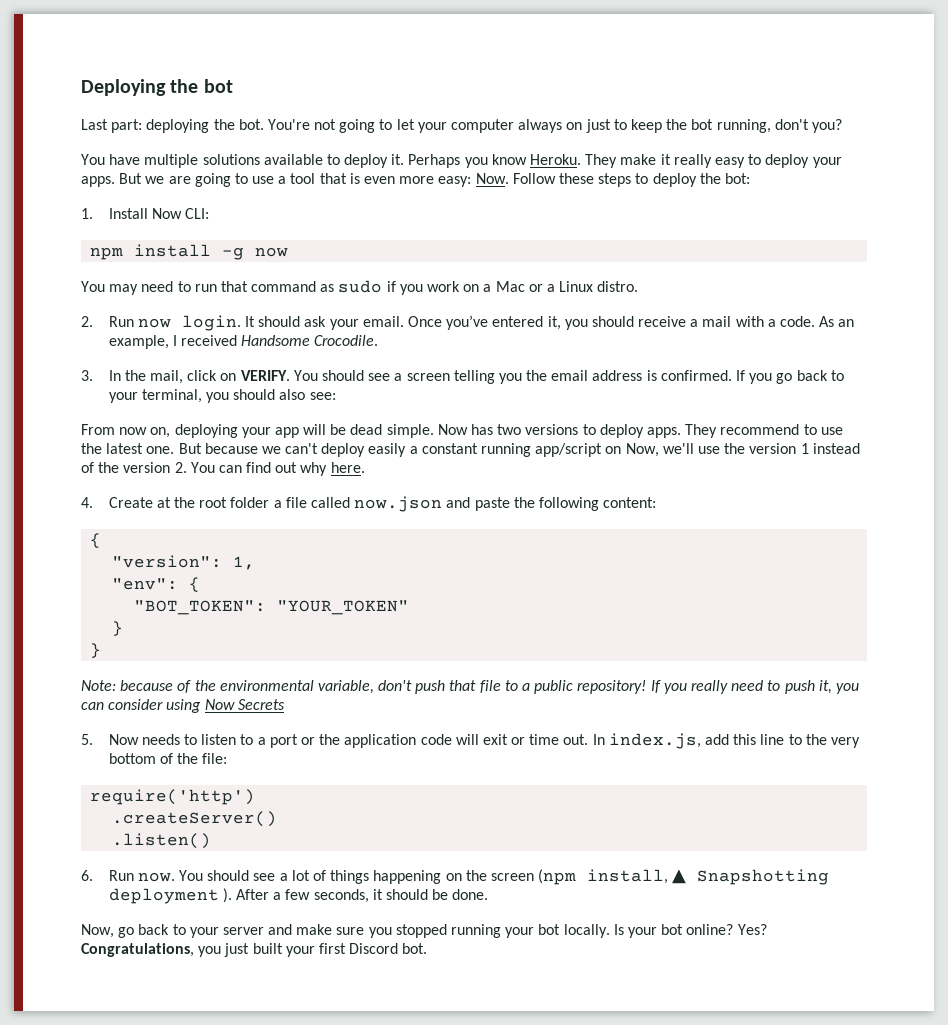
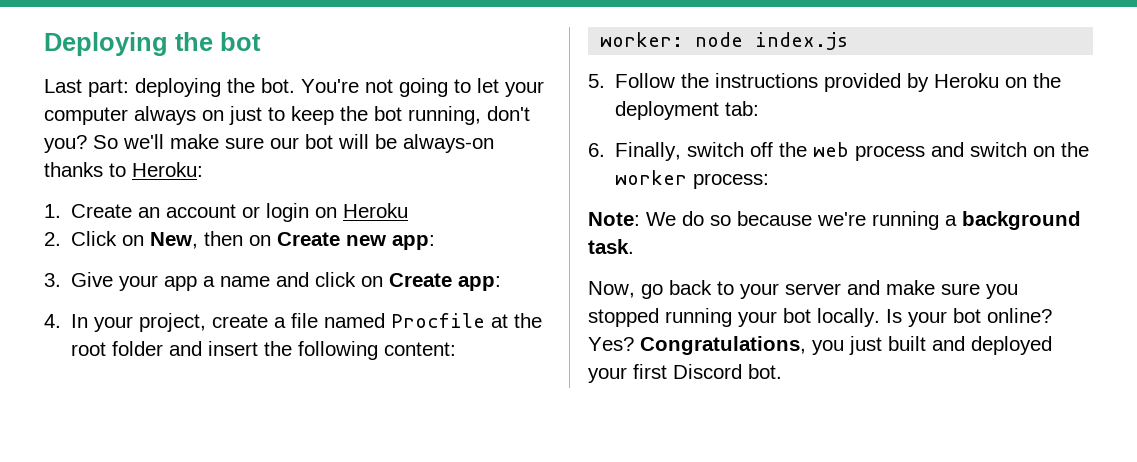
- You're not going to let your computer always on just to keep the bot running, don't you?
- You have multiple solutions available to deploy it. Perhaps you know Heroku. They make it really easy to deploy your apps. But we are going to use a tool that is even more easy: Now. Follow these steps to deploy the bot:
- 1. Install Now CLI:
- npm install -g now
- You may need to run that command as sudo if you work on a Mac or a Linux distro.
- 2. Run now login. It should ask your email. Once you’ve entered it, you should receive a mail with a code. As an example, I received Handsome Crocodile.
- 3. In the mail, click on VERIFY. You should see a screen telling you the email address is confirmed. If you go back to your terminal, you should also see:
- From now on, deploying your app will be dead simple. Now has two versions to deploy apps. They recommend to use the latest one. But because we can't deploy easily a constant running app/script on Now, we'll use the version 1 instead of the version 2. You can find out why here.
- 4. Create at the root folder a file called now.json and paste the following content:
- {
- "version": 1,
- "env": {
- "BOT_TOKEN": "YOUR_TOKEN"
- }
- }
- Note: because of the environmental variable, don't push that file to a public repository! If you really need to push it, you can consider using Now Secrets
- 5. Now needs to listen to a port or the application code will exit or time out. In index.js, add this line to the very bottom of the file:
- require('http')
- .createServer()
- .listen()
- 6. Run now. You should see a lot of things happening on the screen (npm install, ▲ Snapshotting deployment ). After a few seconds, it should be done.
+ You're not going to let your computer always on just to keep the bot running, don't you? So we'll make sure our bot will be always-on thanks to Heroku:
+ 1. Create an account or login on Heroku
+ 2. Click on New, then on Create new app:
+ 3. Give your app a name and click on Create app:
+ 4. In your project, create a file named Procfile at the root folder and insert the following content:
+ worker: node index.js
+ 5. Follow the instructions provided by Heroku on the deployment tab:
+ 6. Finally, switch off the web process and switch on the worker process:
+ Note: We do so because we're running a background task.
- Congratulations, you just built your first Discord bot.
+ Congratulations, you just built and deployed your first Discord bot.

